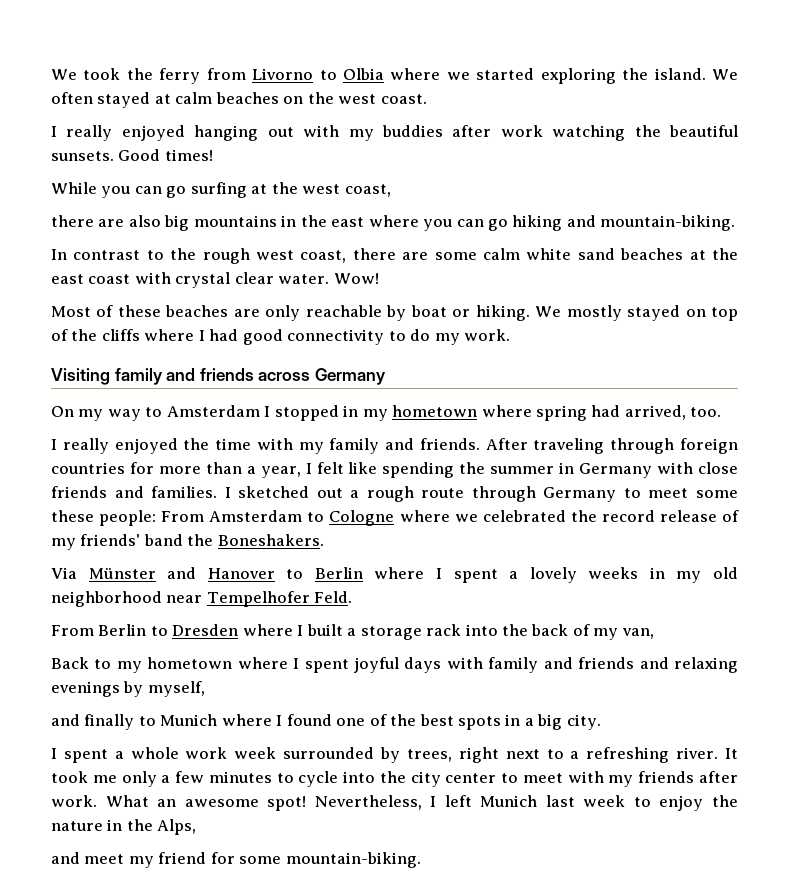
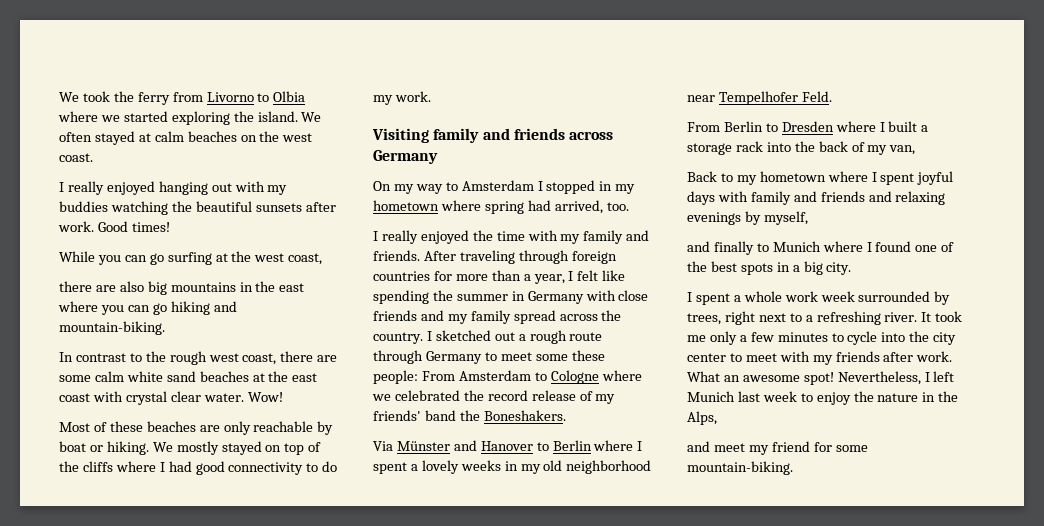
- I really enjoyed hanging out with my buddies after work watching the beautiful sunsets.
+ I really enjoyed hanging out with my buddies watching the beautiful sunsets after work.
- After traveling through foreign countries for more than a year, I felt like spending the summer in Germany with close friends and families.
+ After traveling through foreign countries for more than a year, I felt like spending the summer in Germany with close friends and my family spread across the country.

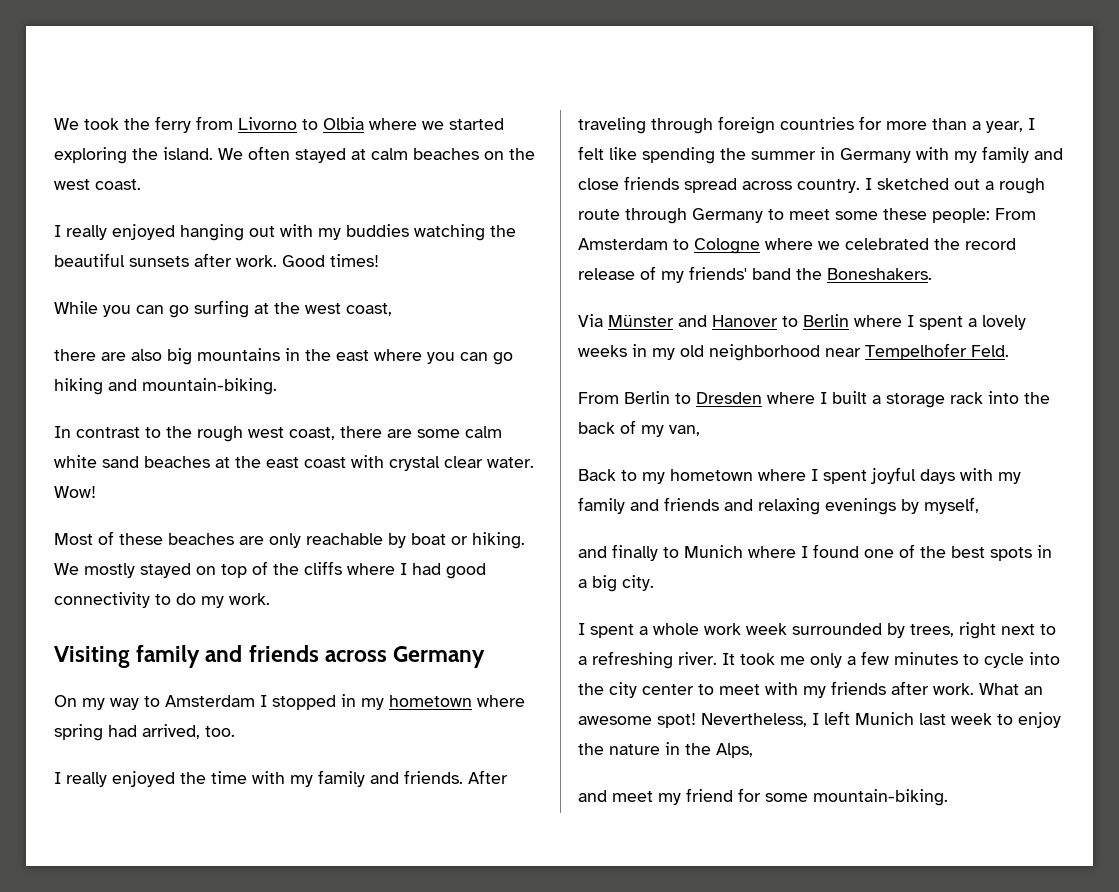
- After traveling through foreign countries for more than a year, I felt like spending the summer in Germany with close friends and my family spread across the country.
+ After traveling through foreign countries for more than a year, I felt like spending the summer in Germany with my family and close friends spread across country.
- Back to my hometown where I spent joyful days with family and friends and relaxing evenings by myself,
+ Back to my hometown where I spent joyful days with my family and friends and relaxing evenings by myself,

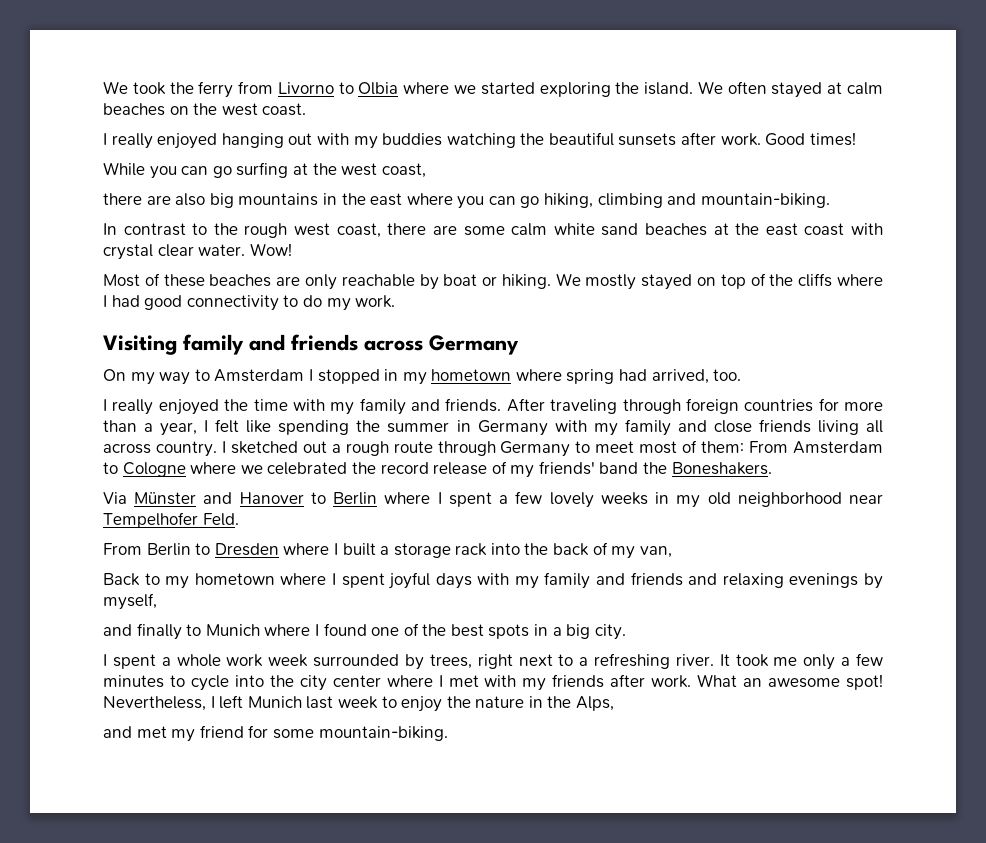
- there are also big mountains in the east where you can go hiking and mountain-biking.
+ there are also big mountains in the east where you can go hiking, climbing and mountain-biking.
- After traveling through foreign countries for more than a year, I felt like spending the summer in Germany with my family and close friends spread across country.
+ After traveling through foreign countries for more than a year, I felt like spending the summer in Germany with my family and close friends living all across country.
- I sketched out a rough route through Germany to meet some these people: From Amsterdam to Cologne where we celebrated the record release of my friends' band the Boneshakers.
+ I sketched out a rough route through Germany to meet most of them: From Amsterdam to Cologne where we celebrated the record release of my friends' band the Boneshakers.
- Via Münster and Hanover to Berlin where I spent a lovely weeks in my old neighborhood near Tempelhofer Feld.
+ Via Münster and Hanover to Berlin where I spent a few lovely weeks in my old neighborhood near Tempelhofer Feld.
- It took me only a few minutes to cycle into the city center to meet with my friends after work.
+ It took me only a few minutes to cycle into the city center where I met with my friends after work.
- and meet my friend for some mountain-biking.
+ and met my friend for some mountain-biking.

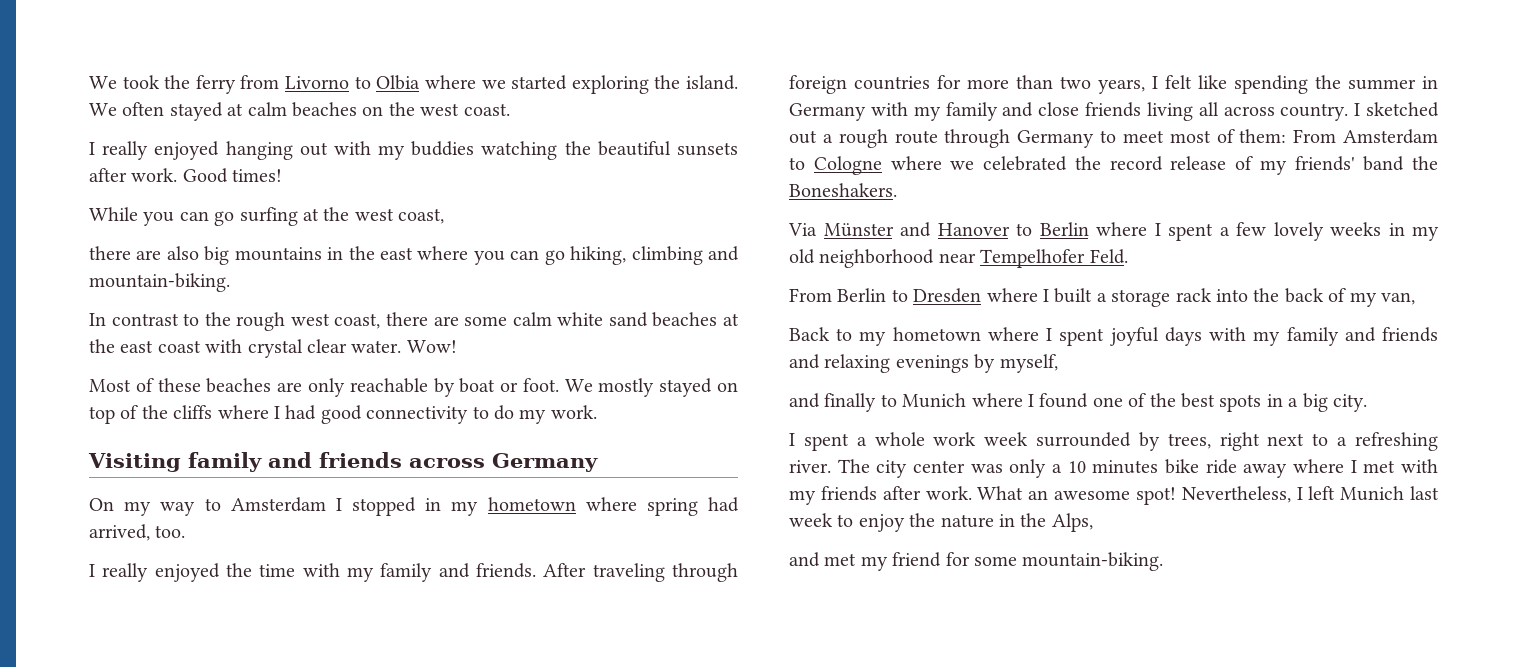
- Most of these beaches are only reachable by boat or hiking.
+ Most of these beaches are only reachable by boat or foot.
- After traveling through foreign countries for more than a year, I felt like spending the summer in Germany with my family and close friends living all across country.
+ After traveling through foreign countries for more than two years, I felt like spending the summer in Germany with my family and close friends living all across country.
- It took me only a few minutes to cycle into the city center where I met with my friends after work.
+ The city center was only a 10 minutes bike ride away where I met with my friends after work.

